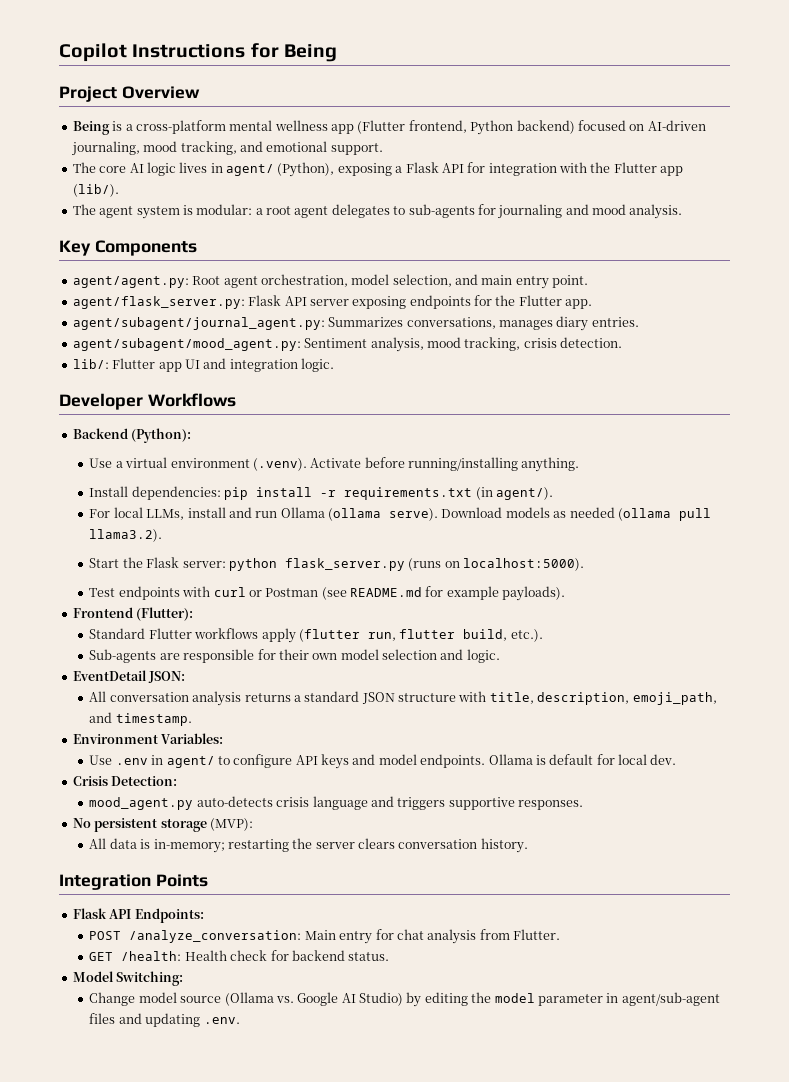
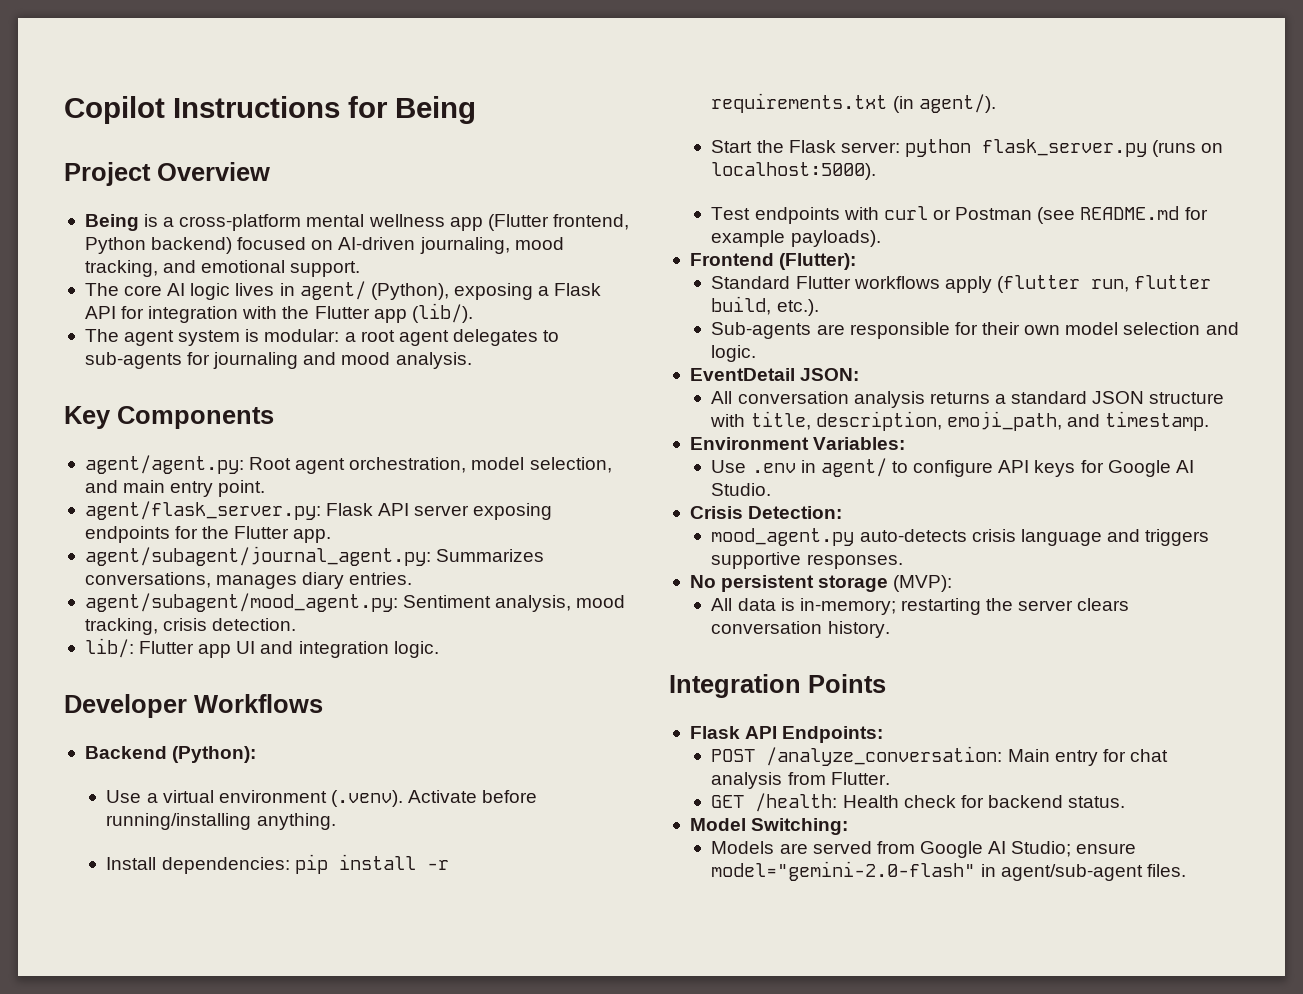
- For local LLMs, install and run Ollama (ollama serve). Download models as needed (ollama pull llama3.2).
- Use .env in agent/ to configure API keys and model endpoints. Ollama is default for local dev.
+ Use .env in agent/ to configure API keys for Google AI Studio.
- Change model source (Ollama vs. Google AI Studio) by editing the model parameter in agent/sub-agent files and updating .env.
+ Models are served from Google AI Studio; ensure model="gemini-2.0-flash" in agent/sub-agent files.

